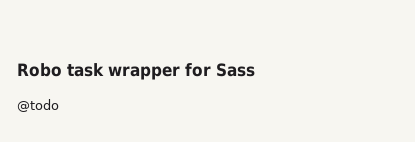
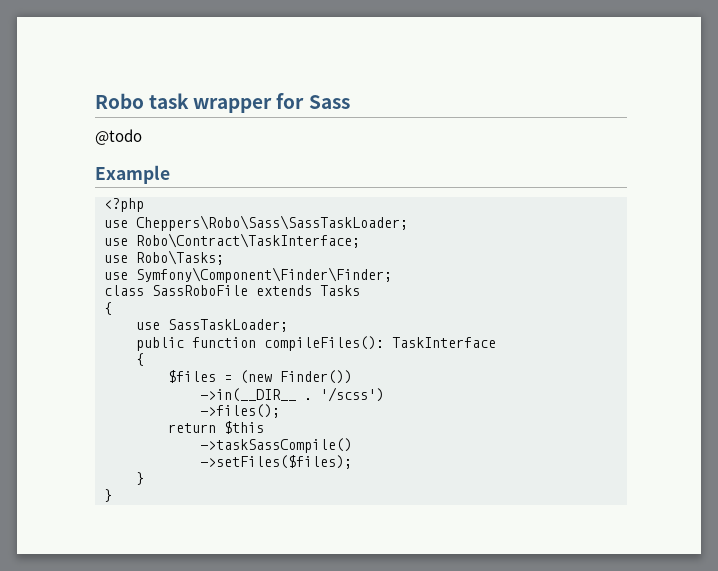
+ Example
+ <?php
+ use Cheppers\Robo\Sass\SassTaskLoader;
+ use Robo\Contract\TaskInterface;
+ use Robo\Tasks;
+ use Symfony\Component\Finder\Finder;
+ class SassRoboFile extends Tasks
+ {
+ use SassTaskLoader;
+ public function compileFiles(): TaskInterface
+ {
+ $files = (new Finder())
+ ->in(__DIR__ . '/scss')
+ ->files();
+ return $this
+ ->taskSassCompile()
+ ->setFiles($files);
+ }
+ }

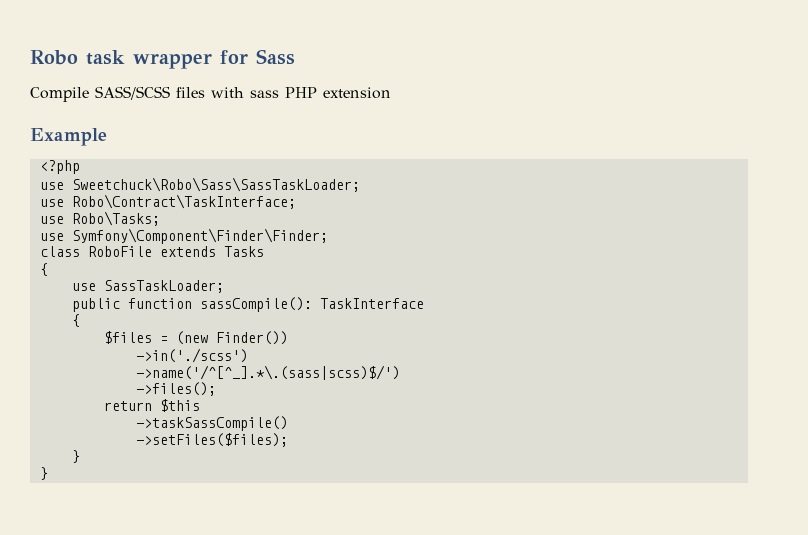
- @todo
+ Compile SASS/SCSS files with sass PHP extension
- use Cheppers\Robo\Sass\SassTaskLoader;
+ use Sweetchuck\Robo\Sass\SassTaskLoader;
- class SassRoboFile extends Tasks
+ class RoboFile extends Tasks
- public function compileFiles(): TaskInterface
+ public function sassCompile(): TaskInterface
- ->in(__DIR__ . '/scss')
+ ->in('./scss')
+ ->name('/^[^_].*\.(sass|scss)$/')

